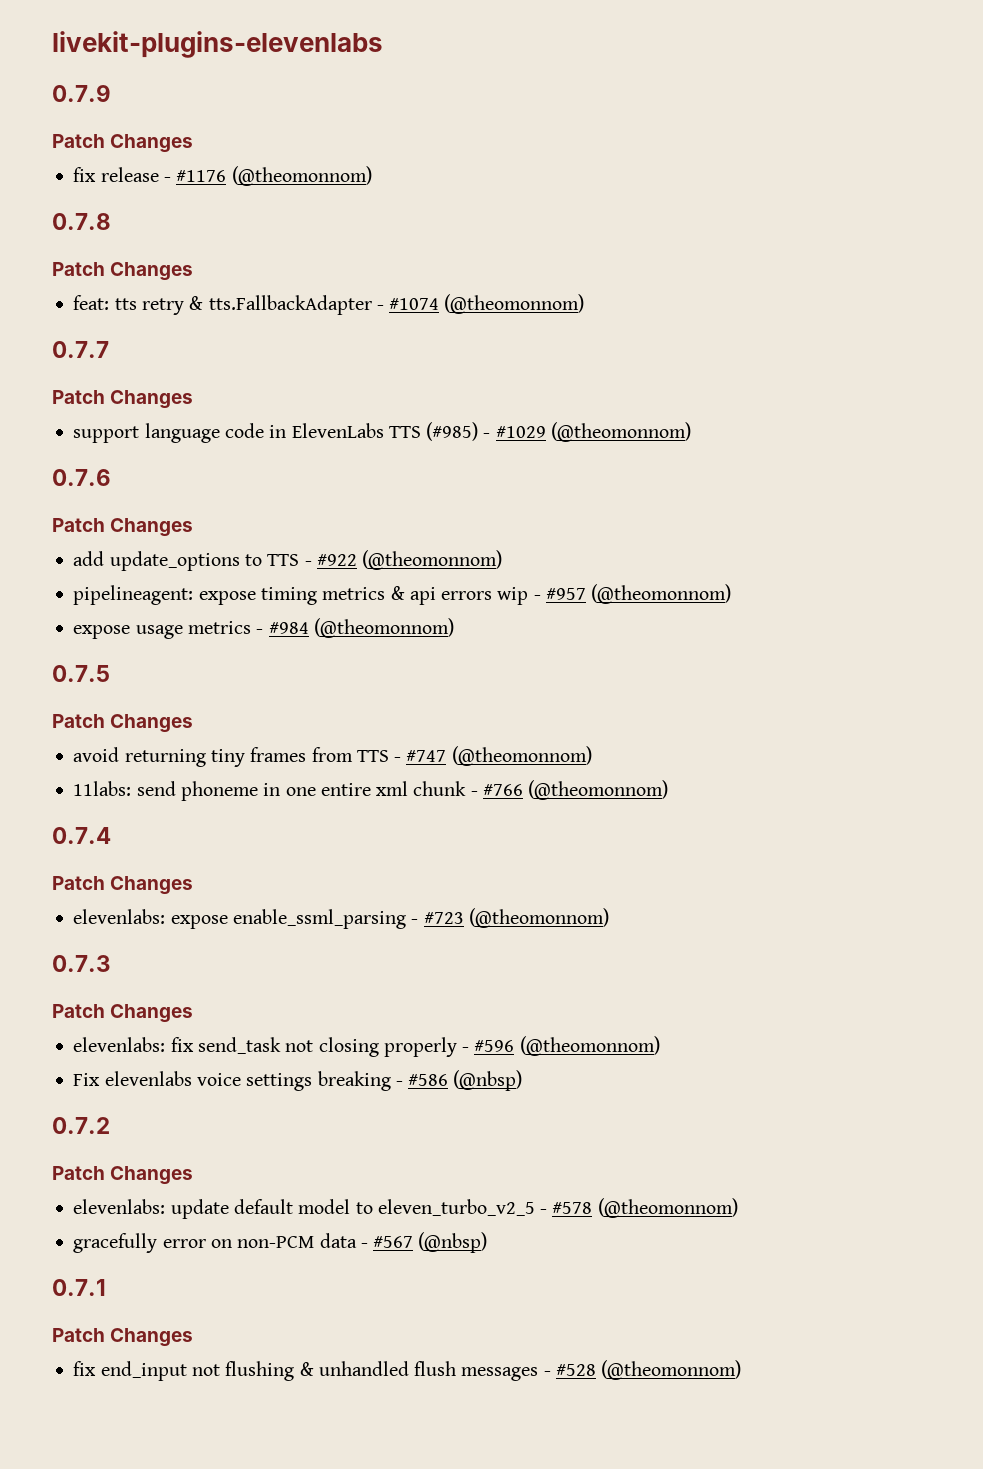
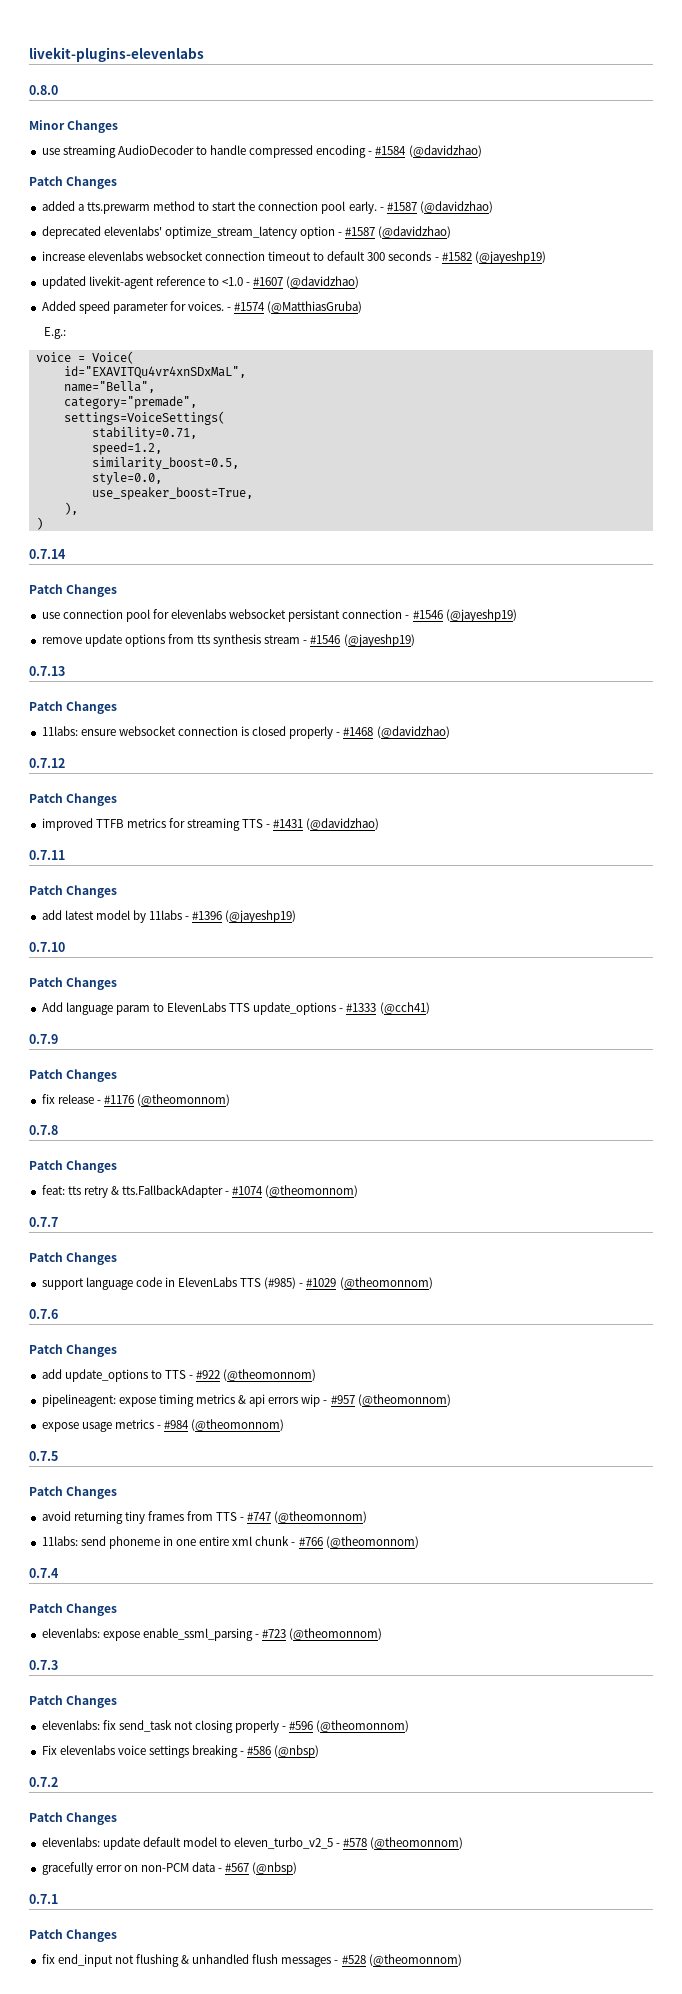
+ 0.8.0
+ Minor Changes
+ use streaming AudioDecoder to handle compressed encoding - #1584 (@davidzhao)
+ Patch Changes
+ added a tts.prewarm method to start the connection pool early. - #1587 (@davidzhao)
+ deprecated elevenlabs' optimize_stream_latency option - #1587 (@davidzhao)
+ increase elevenlabs websocket connection timeout to default 300 seconds - #1582 (@jayeshp19)
+ updated livekit-agent reference to <1.0 - #1607 (@davidzhao)
+ Added speed parameter for voices. - #1574 (@MatthiasGruba)
+ E.g.:
+ voice = Voice(
+ id="EXAVITQu4vr4xnSDxMaL",
+ name="Bella",
+ category="premade",
+ settings=VoiceSettings(
+ stability=0.71,
+ speed=1.2,
+ similarity_boost=0.5,
+ style=0.0,
+ use_speaker_boost=True,
+ ),
+ )
+ 0.7.14
+ Patch Changes
+ use connection pool for elevenlabs websocket persistant connection - #1546 (@jayeshp19)
+ remove update options from tts synthesis stream - #1546 (@jayeshp19)
+ 0.7.13
+ Patch Changes
+ 11labs: ensure websocket connection is closed properly - #1468 (@davidzhao)
+ 0.7.12
+ Patch Changes
+ improved TTFB metrics for streaming TTS - #1431 (@davidzhao)
+ 0.7.11
+ Patch Changes
+ add latest model by 11labs - #1396 (@jayeshp19)
+ 0.7.10
+ Patch Changes
+ Add language param to ElevenLabs TTS update_options - #1333 (@cch41)

